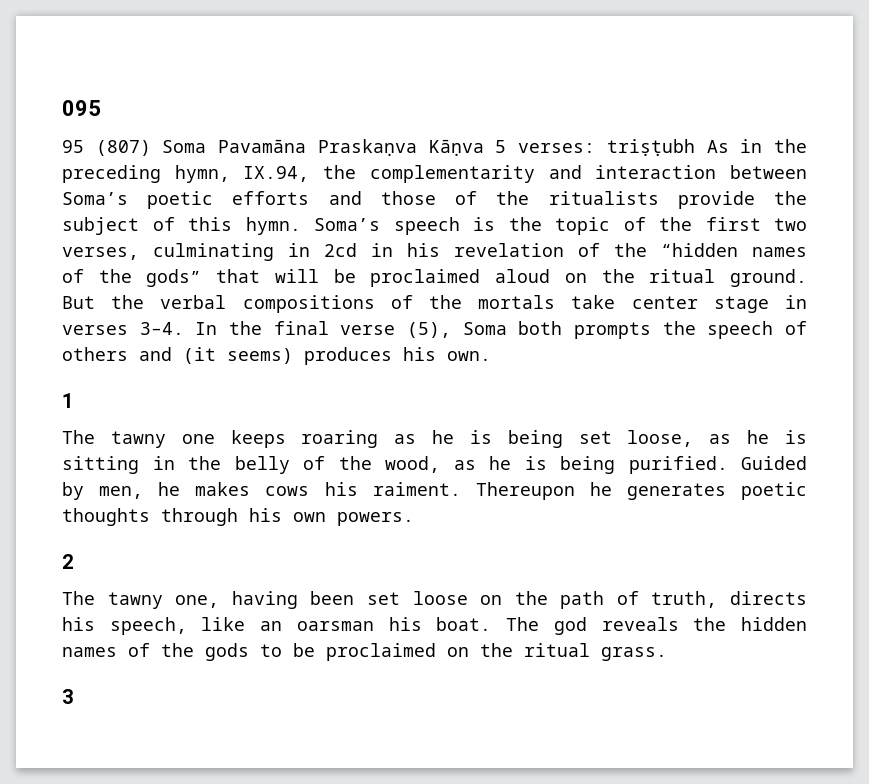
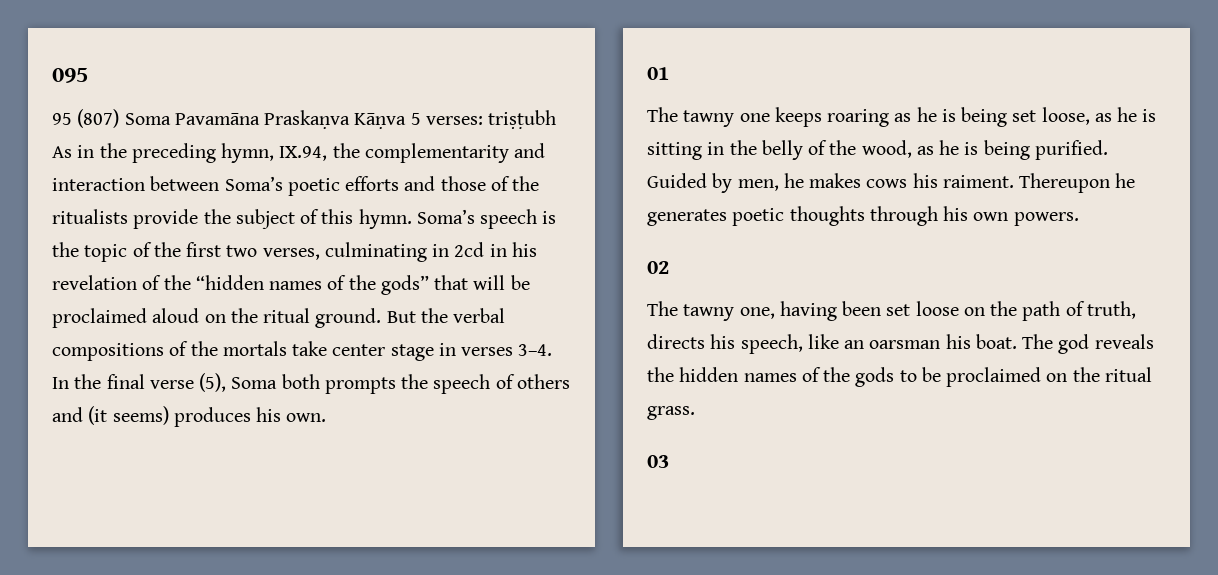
- 1
+ 01
- 2
+ 02
- 3
+ 03

